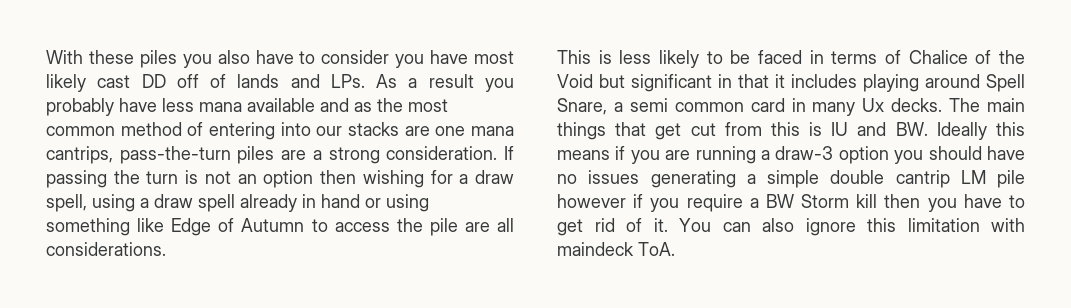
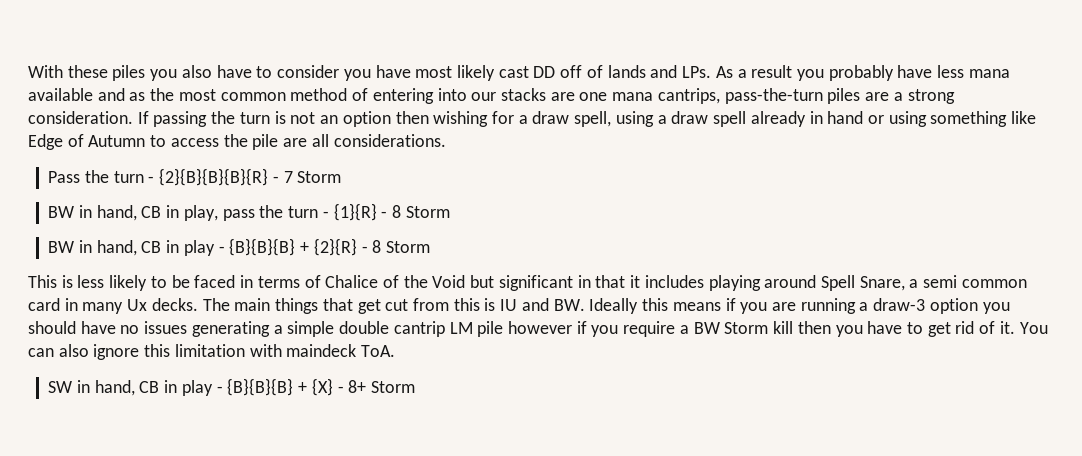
+ Pass the turn - {2}{B}{B}{B}{R} - 7 Storm
+ BW in hand, CB in play, pass the turn - {1}{R} - 8 Storm
+ BW in hand, CB in play - {B}{B}{B} + {2}{R} - 8 Storm
+ SW in hand, CB in play - {B}{B}{B} + {X} - 8+ Storm

